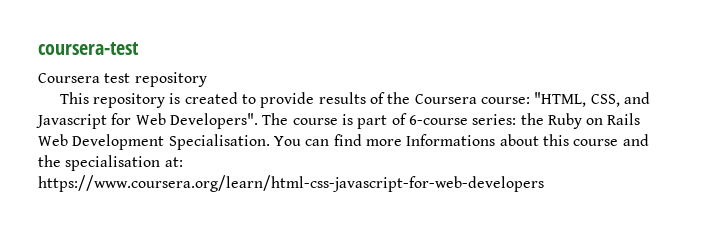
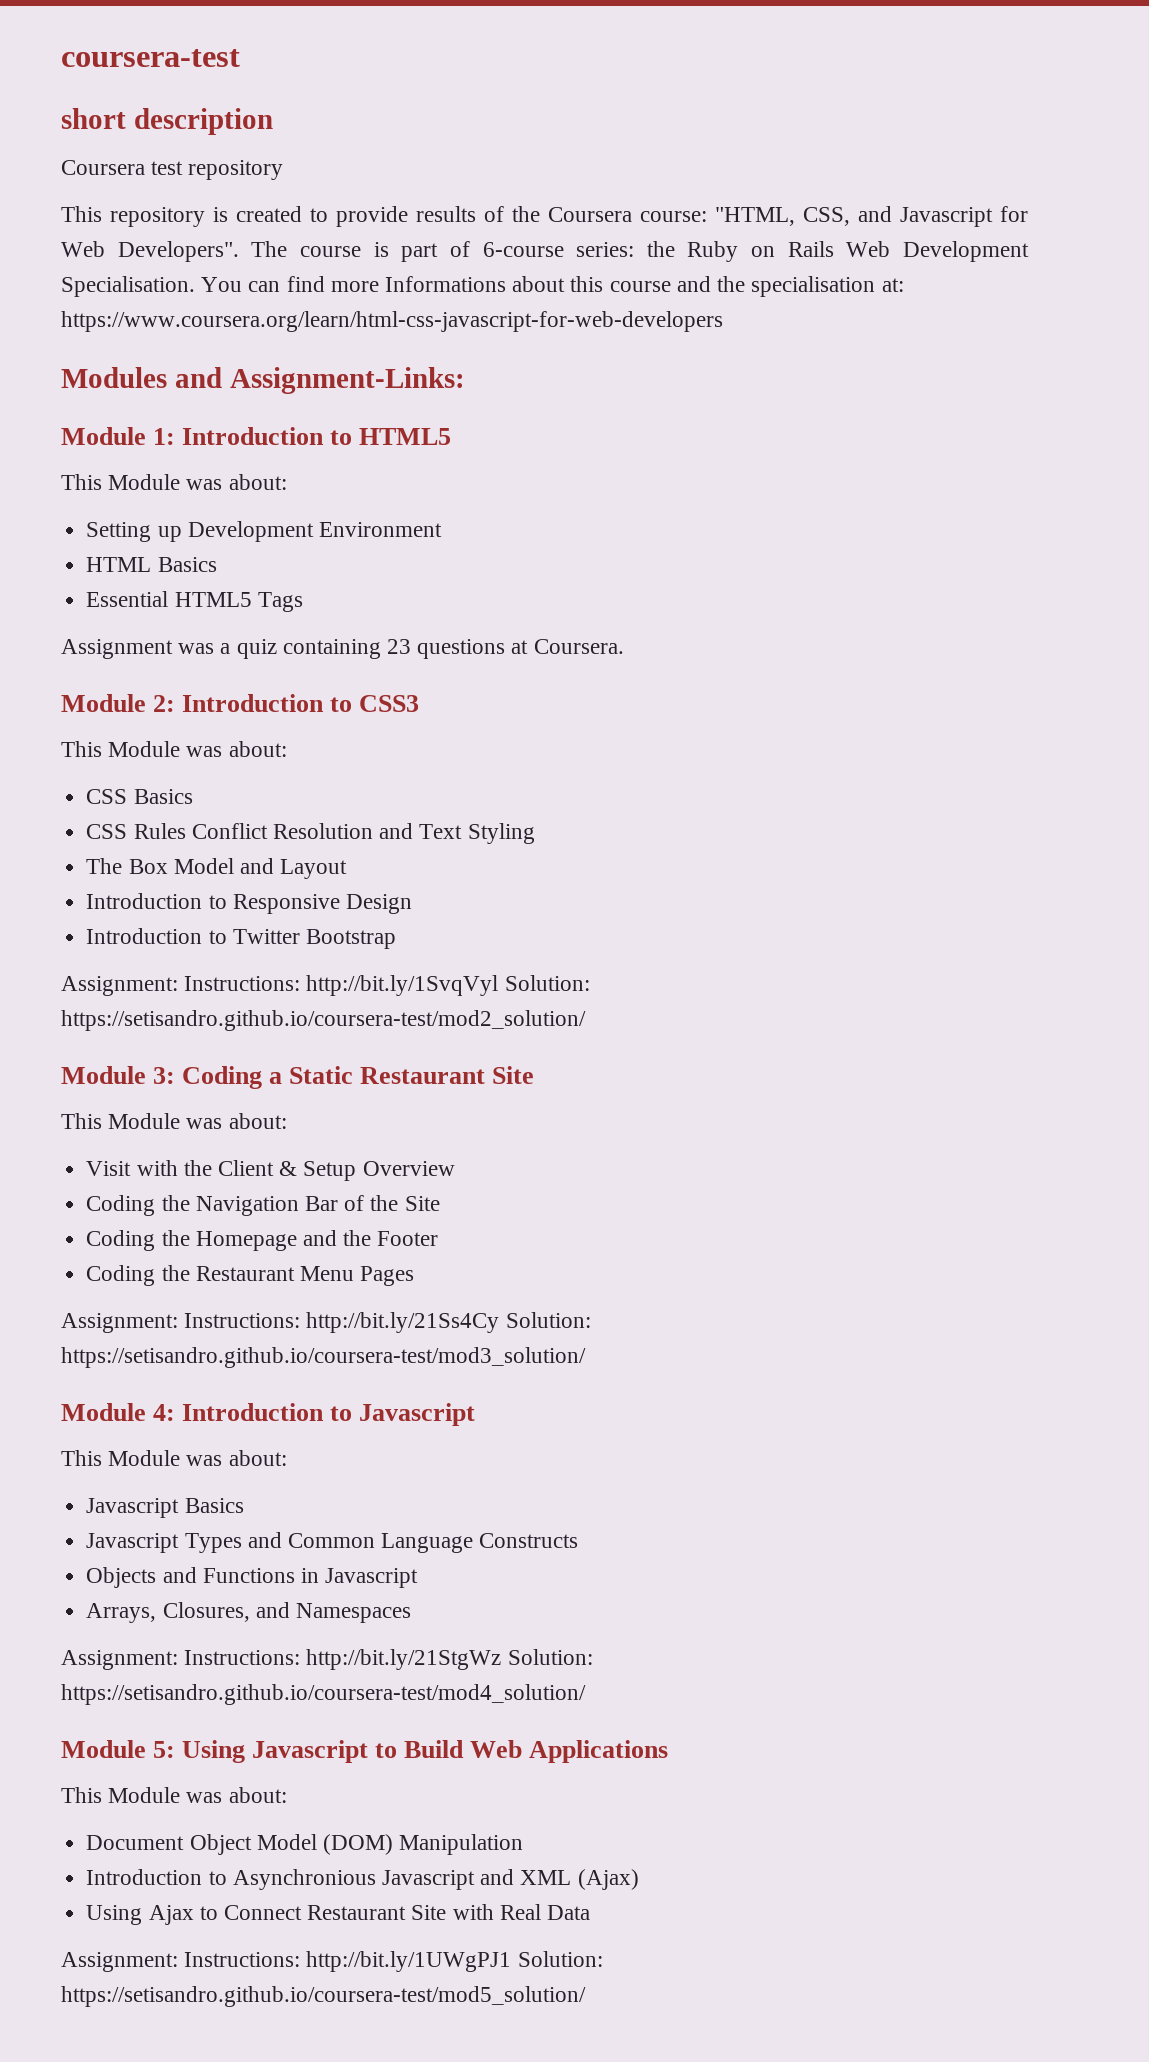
+ short description
+ Modules and Assignment-Links:
+ Module 1: Introduction to HTML5
+ This Module was about:
+ Setting up Development Environment
+ HTML Basics
+ Essential HTML5 Tags
+ Assignment was a quiz containing 23 questions at Coursera.
+ Module 2: Introduction to CSS3
+ This Module was about:
+ CSS Basics
+ CSS Rules Conflict Resolution and Text Styling
+ The Box Model and Layout
+ Introduction to Responsive Design
+ Introduction to Twitter Bootstrap
+ Assignment: Instructions: http://bit.ly/1SvqVyl Solution: https://setisandro.github.io/coursera-test/mod2_solution/
+ Module 3: Coding a Static Restaurant Site
+ This Module was about:
+ Visit with the Client & Setup Overview
+ Coding the Navigation Bar of the Site
+ Coding the Homepage and the Footer
+ Coding the Restaurant Menu Pages
+ Assignment: Instructions: http://bit.ly/21Ss4Cy Solution: https://setisandro.github.io/coursera-test/mod3_solution/
+ Module 4: Introduction to Javascript
+ This Module was about:
+ Javascript Basics
+ Javascript Types and Common Language Constructs
+ Objects and Functions in Javascript
+ Arrays, Closures, and Namespaces
+ Assignment: Instructions: http://bit.ly/21StgWz Solution: https://setisandro.github.io/coursera-test/mod4_solution/
+ Module 5: Using Javascript to Build Web Applications
+ This Module was about:
+ Document Object Model (DOM) Manipulation
+ Introduction to Asynchronious Javascript and XML (Ajax)
+ Using Ajax to Connect Restaurant Site with Real Data
+ Assignment: Instructions: http://bit.ly/1UWgPJ1 Solution: https://setisandro.github.io/coursera-test/mod5_solution/

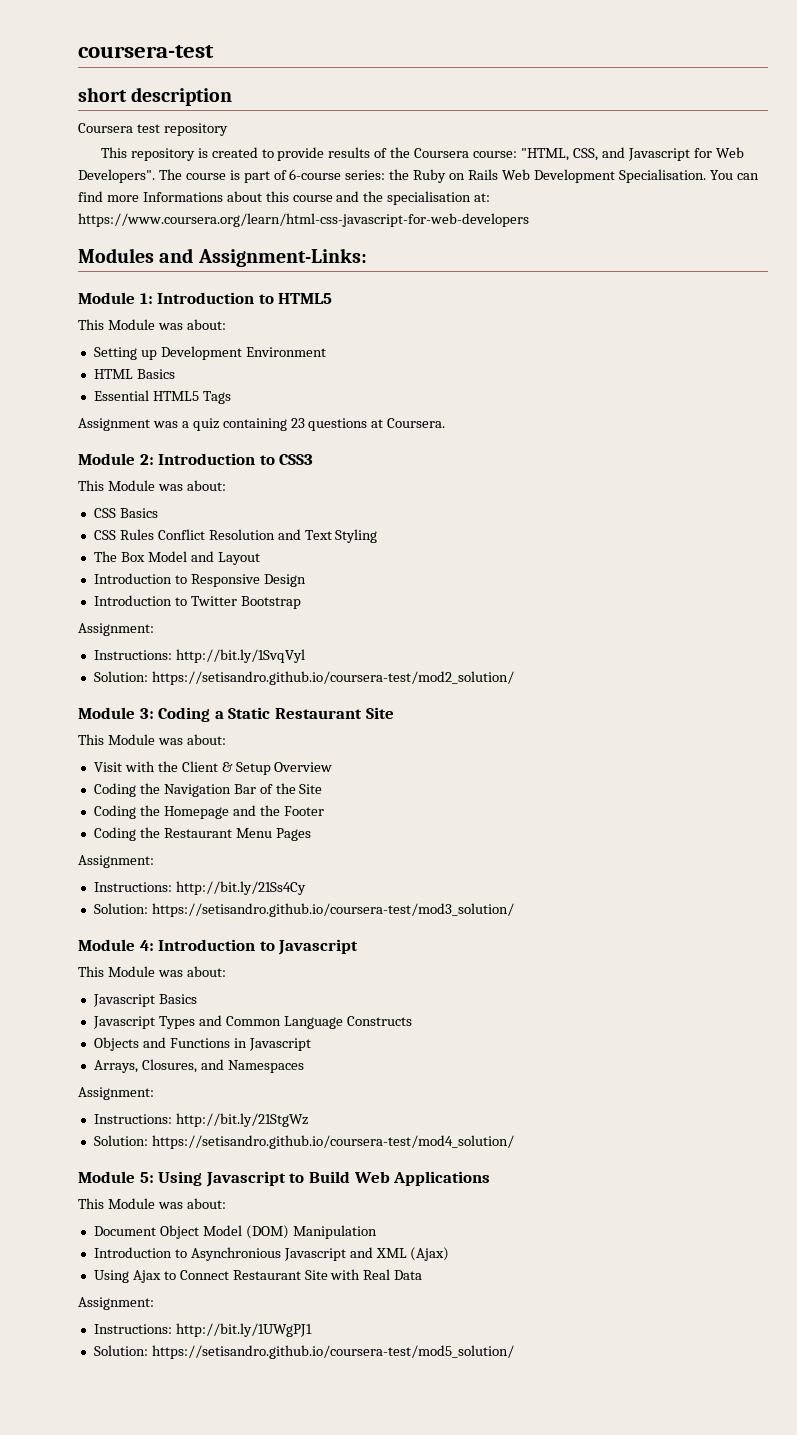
  Introduction to Twitter Bootstrap
- Assignment: Instructions: http://bit.ly/1SvqVyl Solution: https://setisandro.github.io/coursera-test/mod2_solution/
+ Assignment:
+ Instructions: http://bit.ly/1SvqVyl
+ Solution: https://setisandro.github.io/coursera-test/mod2_solution/
  Coding the Restaurant Menu Pages
- Assignment: Instructions: http://bit.ly/21Ss4Cy Solution: https://setisandro.github.io/coursera-test/mod3_solution/
+ Assignment:
+ Instructions: http://bit.ly/21Ss4Cy
+ Solution: https://setisandro.github.io/coursera-test/mod3_solution/
  Arrays, Closures, and Namespaces
- Assignment: Instructions: http://bit.ly/21StgWz Solution: https://setisandro.github.io/coursera-test/mod4_solution/
+ Assignment:
+ Instructions: http://bit.ly/21StgWz
+ Solution: https://setisandro.github.io/coursera-test/mod4_solution/
  Using Ajax to Connect Restaurant Site with Real Data
- Assignment: Instructions: http://bit.ly/1UWgPJ1 Solution: https://setisandro.github.io/coursera-test/mod5_solution/
+ Assignment:
+ Instructions: http://bit.ly/1UWgPJ1
+ Solution: https://setisandro.github.io/coursera-test/mod5_solution/

